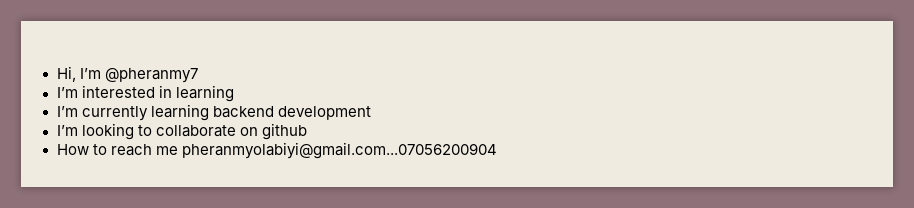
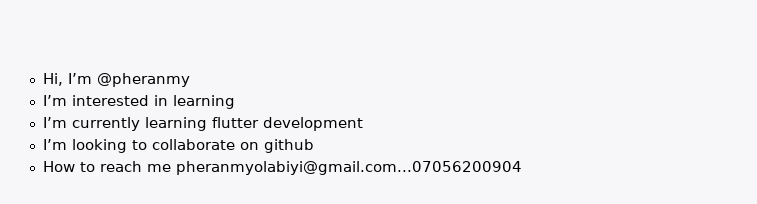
- Hi, I’m @pheranmy7
+ Hi, I’m @pheranmy
- I’m currently learning backend development
+ I’m currently learning flutter development

